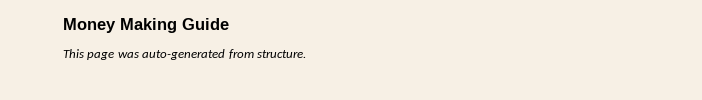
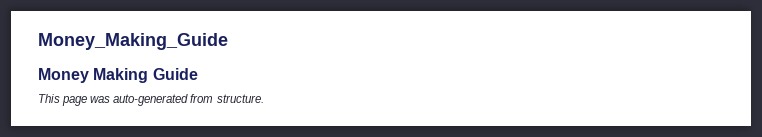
+ Money_Making_Guide

